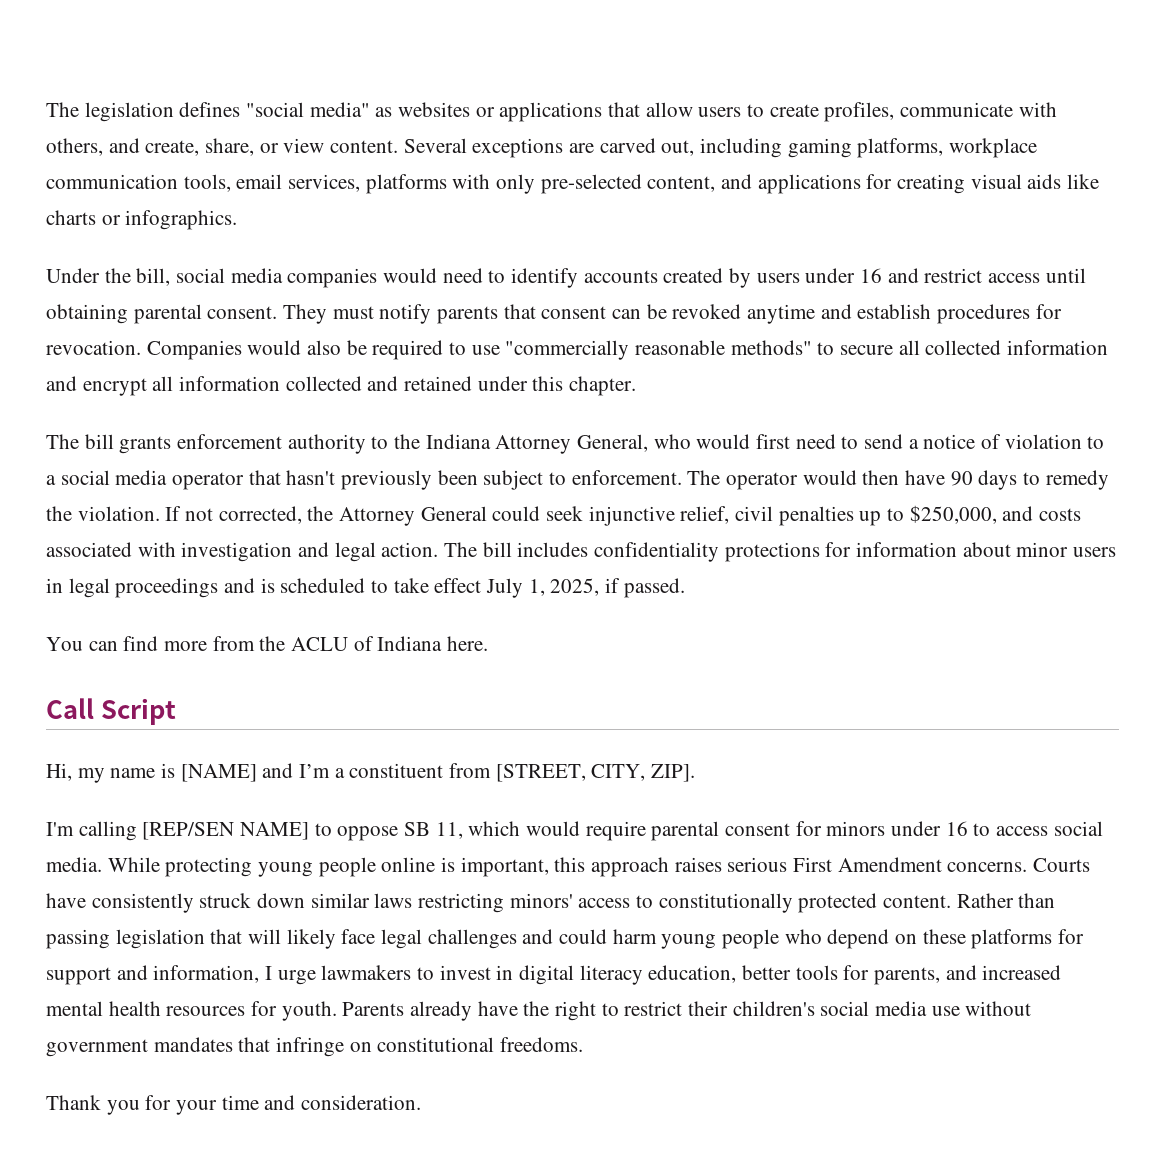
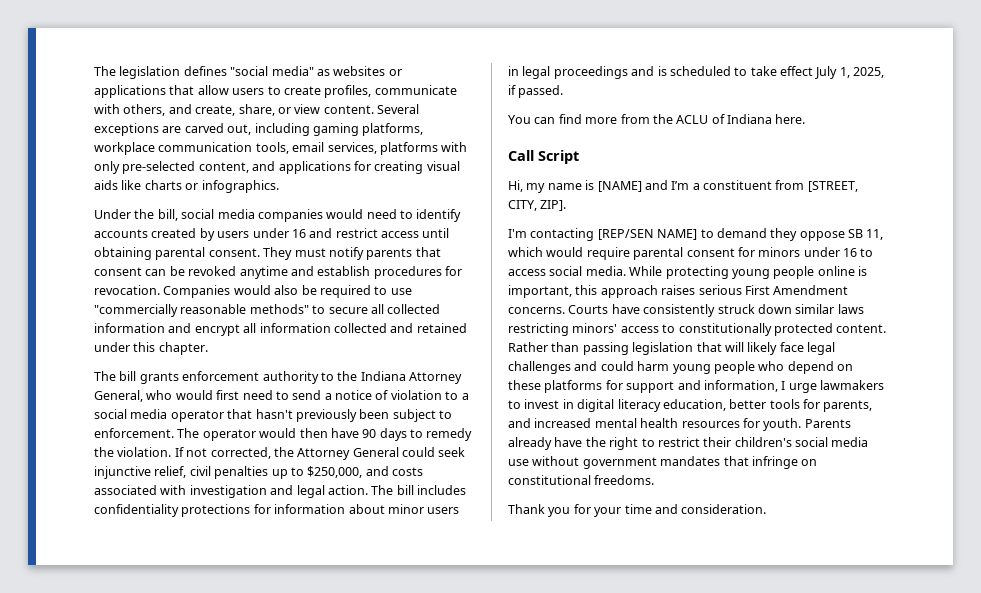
- I'm calling [REP/SEN NAME] to oppose SB 11, which would require parental consent for minors under 16 to access social media.
+ I'm contacting [REP/SEN NAME] to demand they oppose SB 11, which would require parental consent for minors under 16 to access social media.

